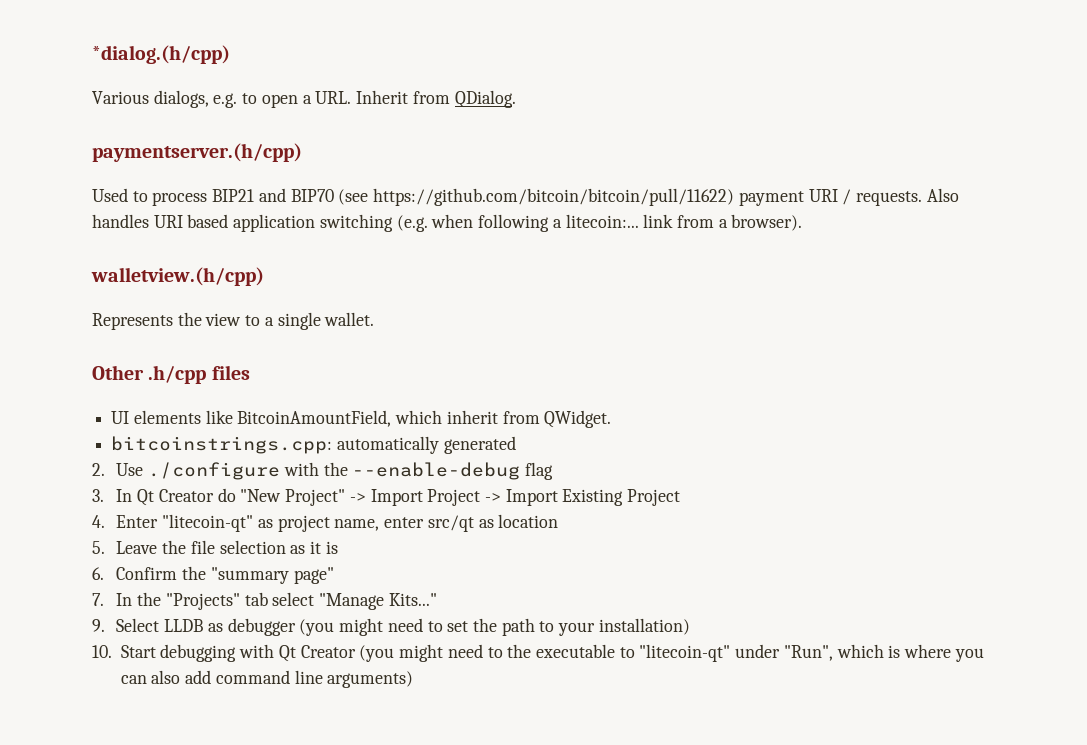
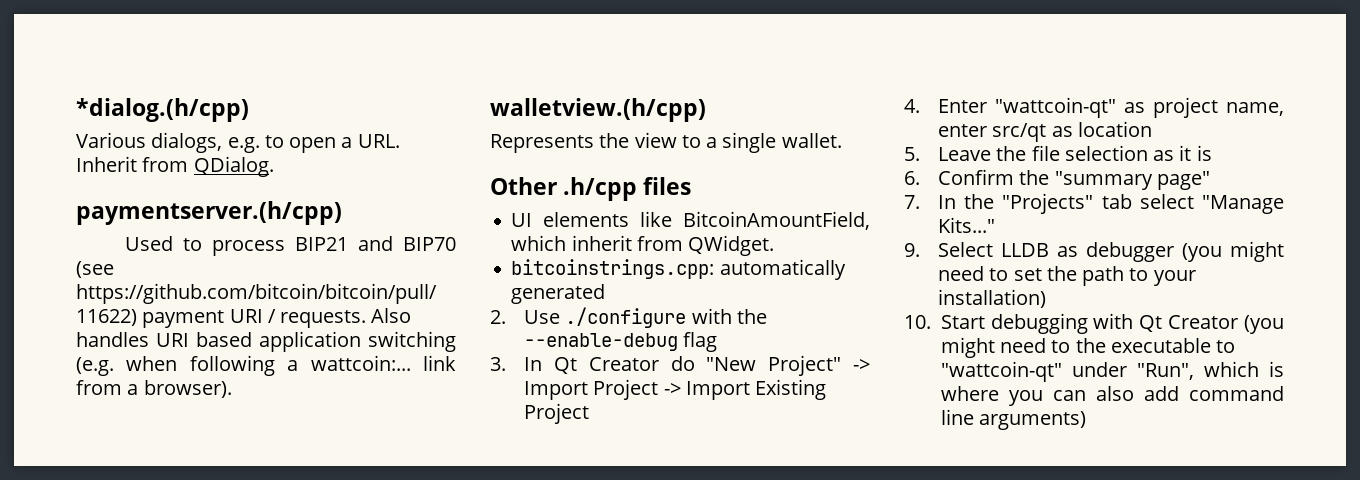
- Also handles URI based application switching (e.g. when following a litecoin:... link from a browser).
+ Also handles URI based application switching (e.g. when following a wattcoin:... link from a browser).
- 4. Enter "litecoin-qt" as project name, enter src/qt as location
+ 4. Enter "wattcoin-qt" as project name, enter src/qt as location
- 10. Start debugging with Qt Creator (you might need to the executable to "litecoin-qt" under "Run", which is where you can also add command line arguments)
+ 10. Start debugging with Qt Creator (you might need to the executable to "wattcoin-qt" under "Run", which is where you can also add command line arguments)

